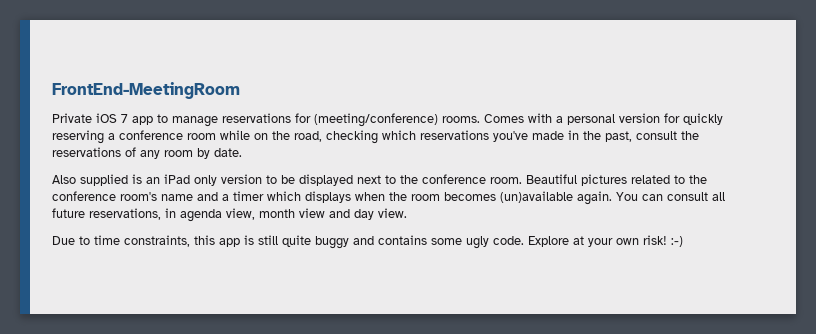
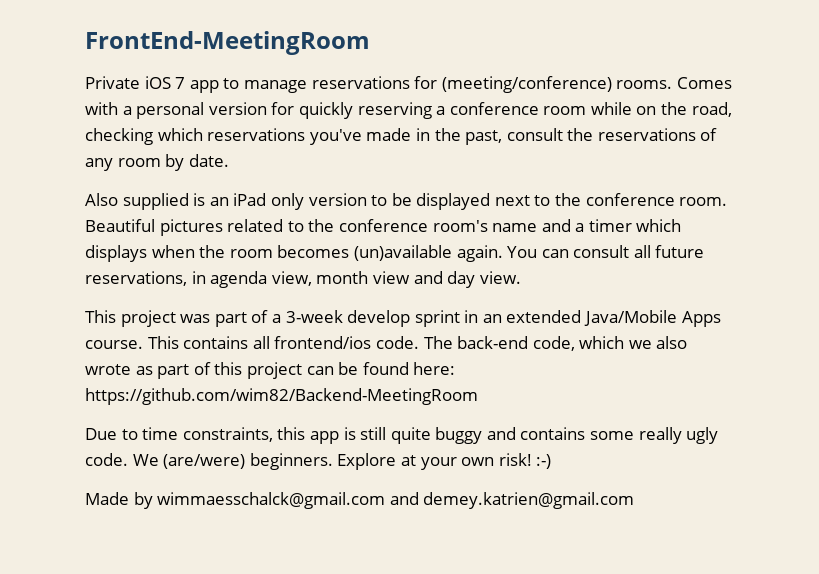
+ This project was part of a 3-week develop sprint in an extended Java/Mobile Apps course. This contains all frontend/ios code. The back-end code, which we also wrote as part of this project can be found here: https://github.com/wim82/Backend-MeetingRoom
- Due to time constraints, this app is still quite buggy and contains some ugly code.
+ Due to time constraints, this app is still quite buggy and contains some really ugly code.
+ We (are/were) beginners.
+ Made by wimmaesschalck@gmail.com and demey.katrien@gmail.com

